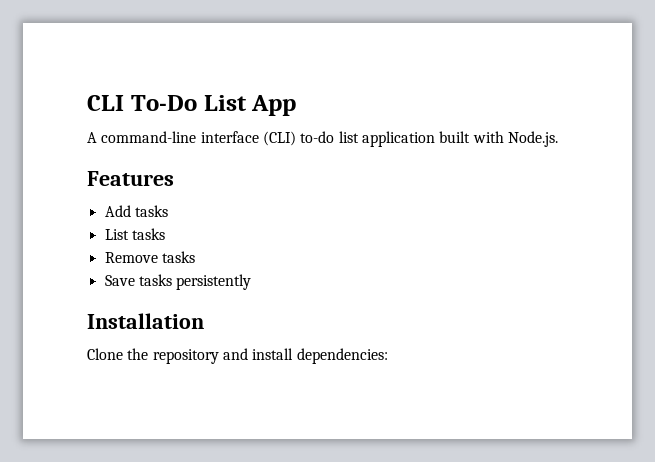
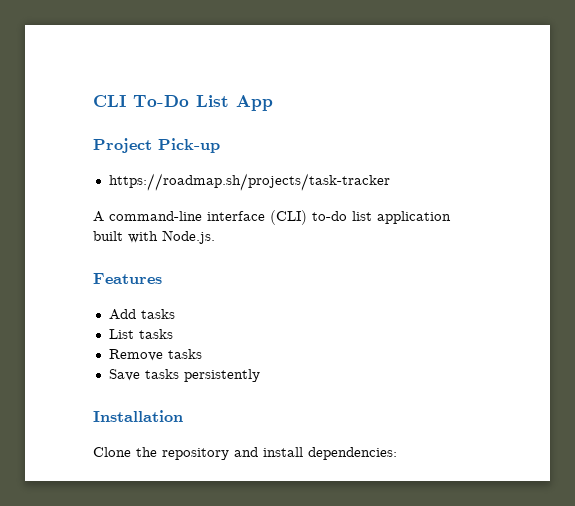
+ Project Pick-up
+ https://roadmap.sh/projects/task-tracker

